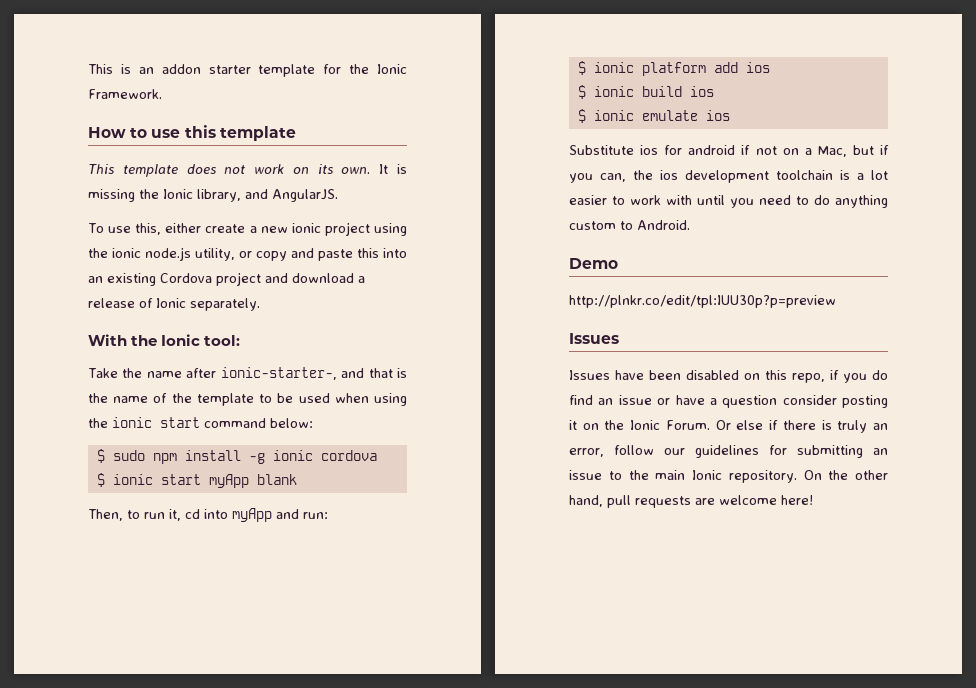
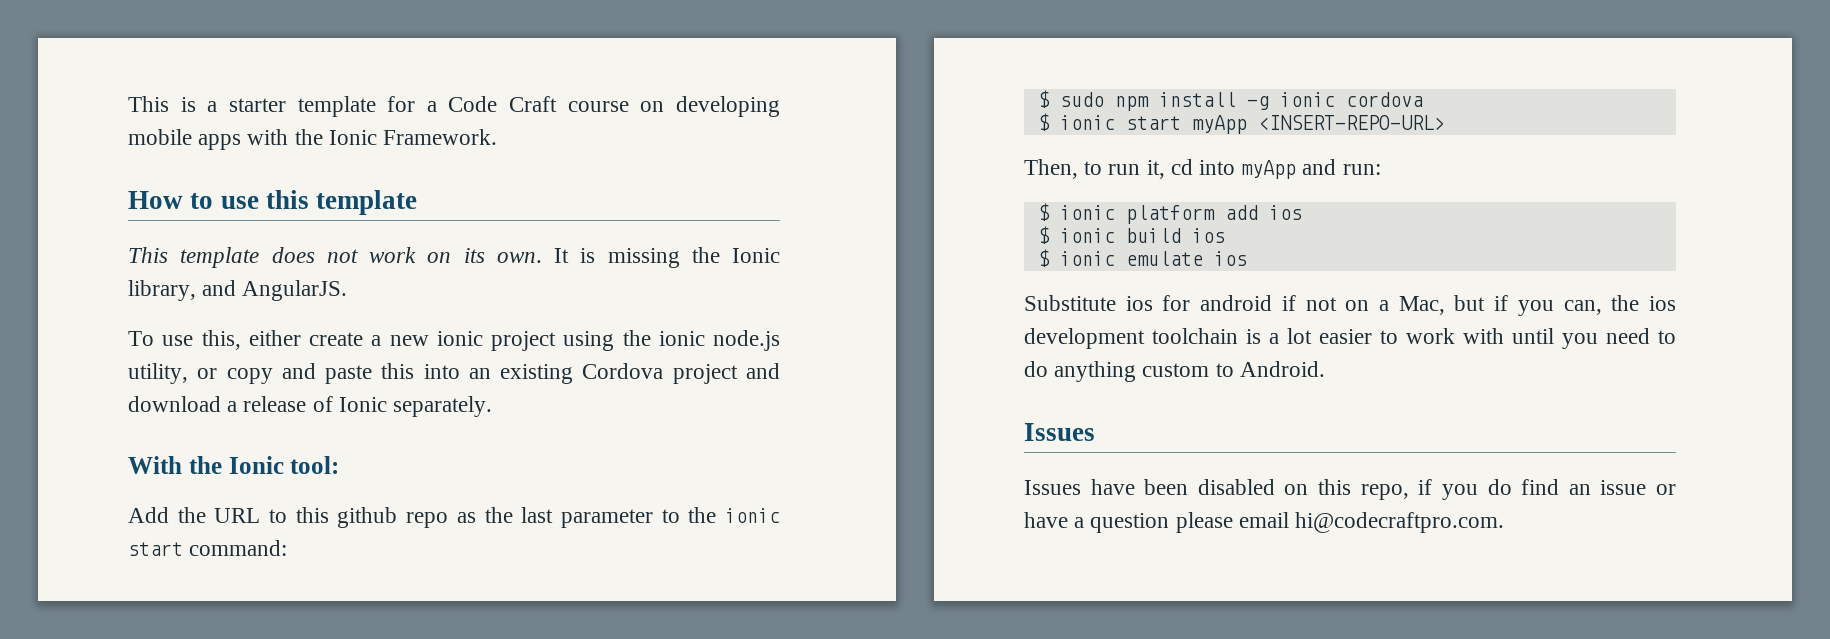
- This is an addon starter template for the Ionic Framework.
+ This is a starter template for a Code Craft course on developing mobile apps with the Ionic Framework.
- Take the name after ionic-starter-, and that is the name of the template to be used when using the ionic start command below:
+ Add the URL to this github repo as the last parameter to the ionic start command:
- $ ionic start myApp blank
+ $ ionic start myApp <INSERT-REPO-URL>
- Demo
- http://plnkr.co/edit/tpl:IUU30p?p=preview
- Issues have been disabled on this repo, if you do find an issue or have a question consider posting it on the Ionic Forum. Or else if there is truly an error, follow our guidelines for submitting an issue to the main Ionic repository. On the other hand, pull requests are welcome here!
+ Issues have been disabled on this repo, if you do find an issue or have a question please email hi@codecraftpro.com.

